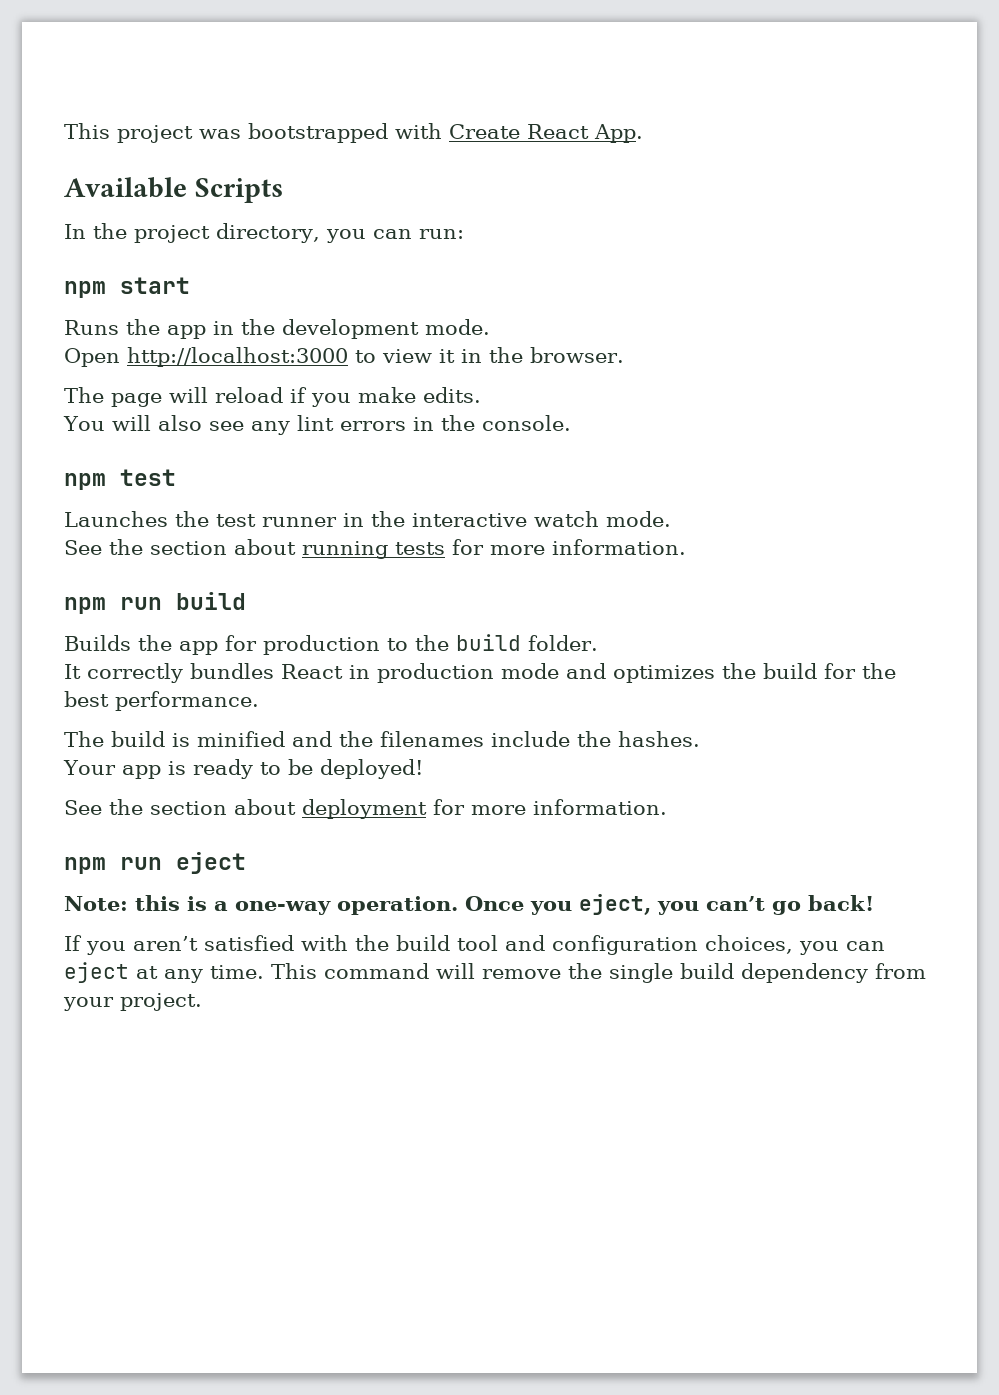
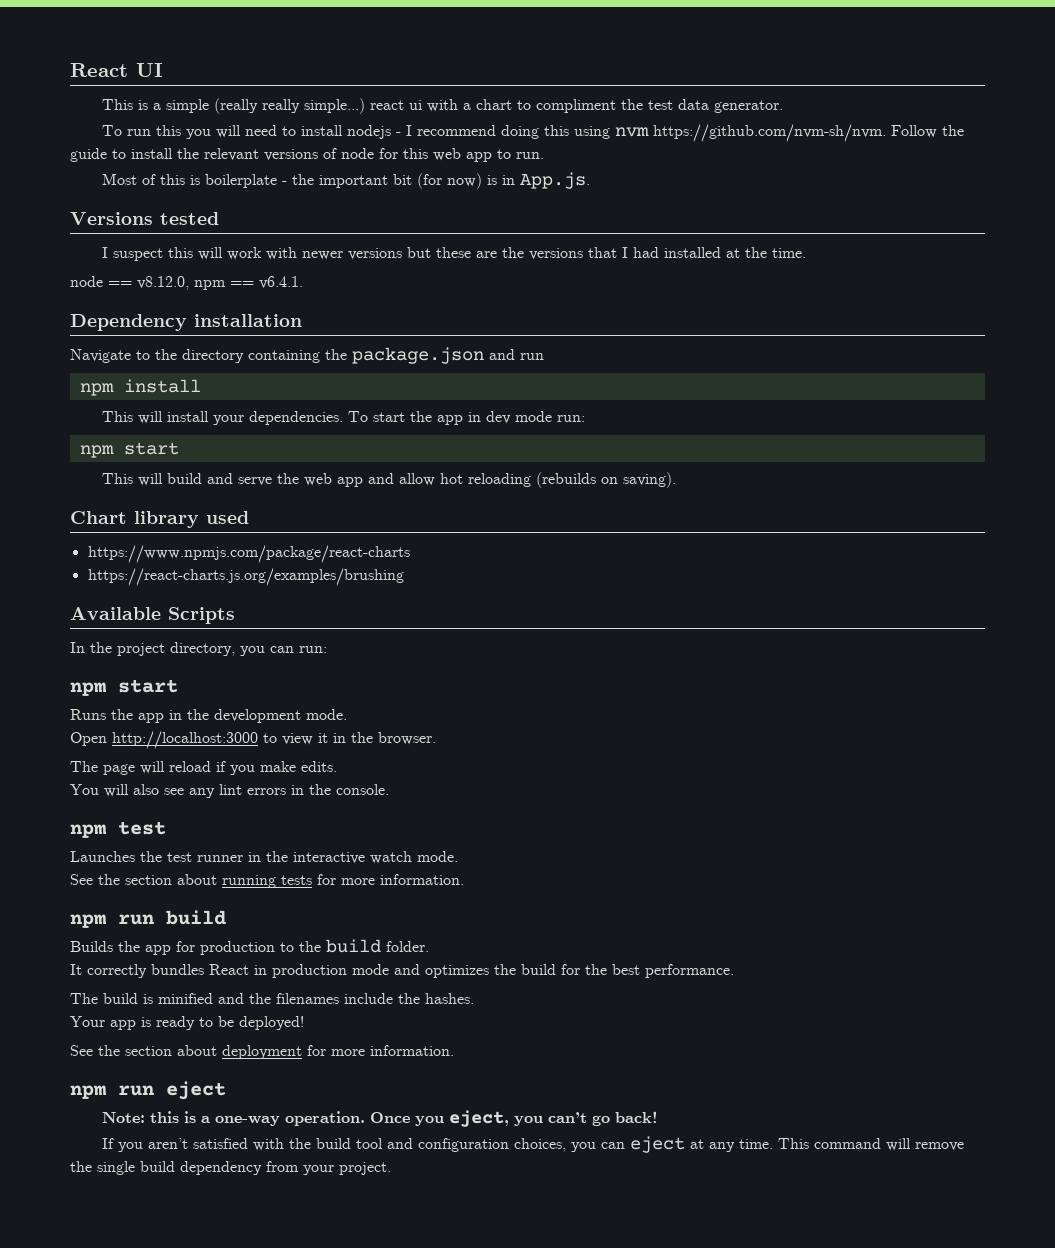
- This project was bootstrapped with Create React App.
+ React UI
+ This is a simple (really really simple...) react ui with a chart to compliment the test data generator.
+ To run this you will need to install nodejs - I recommend doing this using nvm https://github.com/nvm-sh/nvm. Follow the guide to install the relevant versions of node for this web app to run.
+ Most of this is boilerplate - the important bit (for now) is in App.js.
+ Versions tested
+ I suspect this will work with newer versions but these are the versions that I had installed at the time.
+ node == v8.12.0, npm == v6.4.1.
+ Dependency installation
+ Navigate to the directory containing the package.json and run
+ npm install
+ This will install your dependencies. To start the app in dev mode run:
+ npm start
+ This will build and serve the web app and allow hot reloading (rebuilds on saving).
+ Chart library used
+ https://www.npmjs.com/package/react-charts
+ https://react-charts.js.org/examples/brushing

